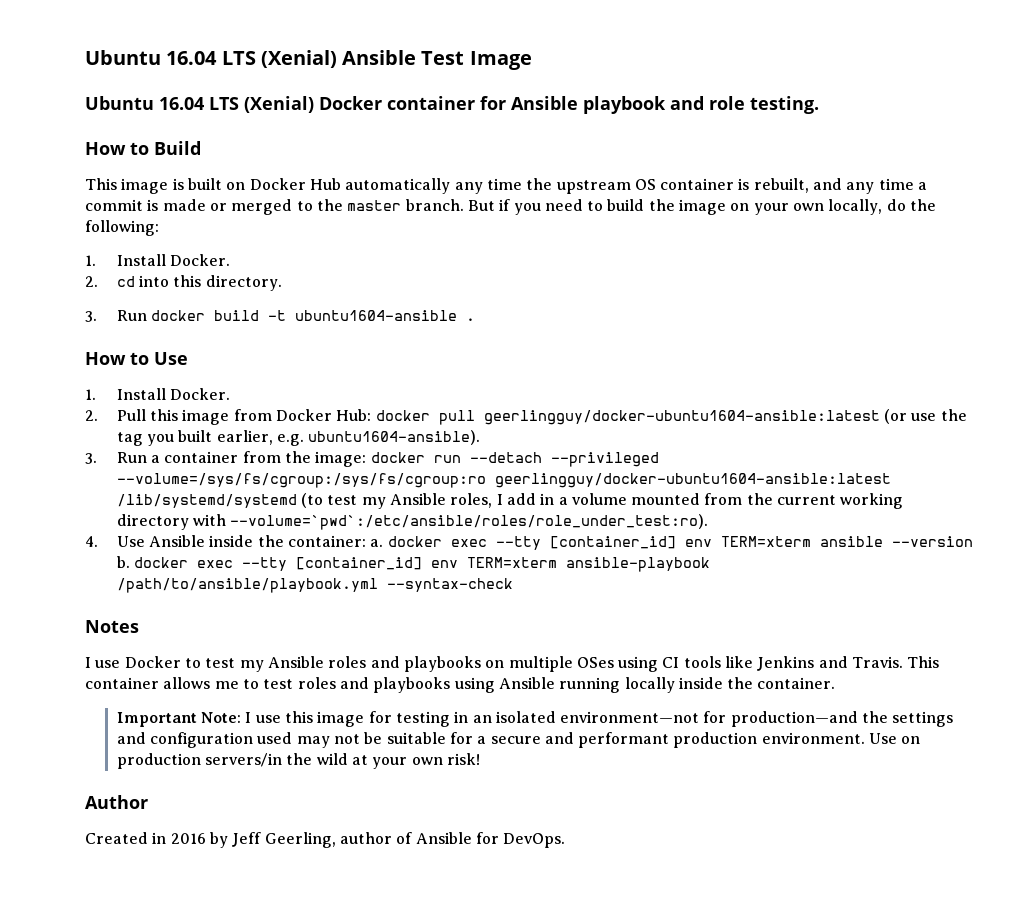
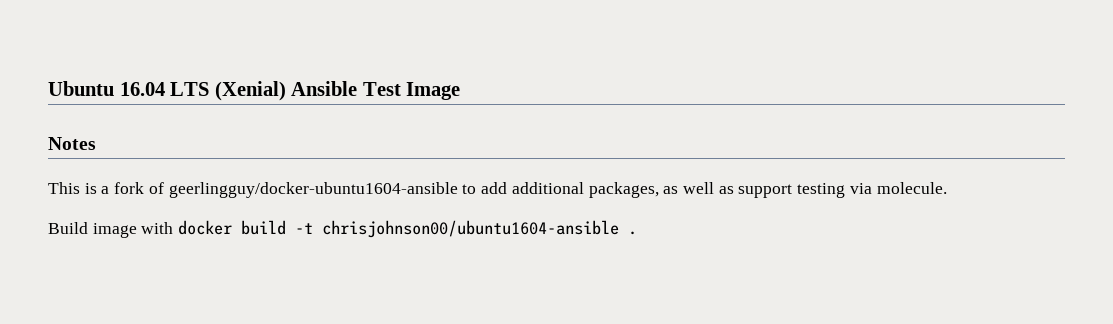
- Ubuntu 16.04 LTS (Xenial) Docker container for Ansible playbook and role testing.
- How to Build
- This image is built on Docker Hub automatically any time the upstream OS container is rebuilt, and any time a commit is made or merged to the master branch. But if you need to build the image on your own locally, do the following:
- 1. Install Docker.
- 2. cd into this directory.
- 3. Run docker build -t ubuntu1604-ansible .
+ Notes
+ This is a fork of geerlingguy/docker-ubuntu1604-ansible to add additional packages, as well as support testing via molecule.
+ Build image with docker build -t chrisjohnson00/ubuntu1604-ansible .
- How to Use
- 1. Install Docker.
- 2. Pull this image from Docker Hub: docker pull geerlingguy/docker-ubuntu1604-ansible:latest (or use the tag you built earlier, e.g. ubuntu1604-ansible).
- 3. Run a container from the image: docker run --detach --privileged --volume=/sys/fs/cgroup:/sys/fs/cgroup:ro geerlingguy/docker-ubuntu1604-ansible:latest /lib/systemd/systemd (to test my Ansible roles, I add in a volume mounted from the current working directory with --volume=`pwd`:/etc/ansible/roles/role_under_test:ro).
- 4. Use Ansible inside the container: a. docker exec --tty [container_id] env TERM=xterm ansible --version b. docker exec --tty [container_id] env TERM=xterm ansible-playbook /path/to/ansible/playbook.yml --syntax-check
- Notes
- I use Docker to test my Ansible roles and playbooks on multiple OSes using CI tools like Jenkins and Travis. This container allows me to test roles and playbooks using Ansible running locally inside the container.
- Important Note: I use this image for testing in an isolated environment—not for production—and the settings and configuration used may not be suitable for a secure and performant production environment. Use on production servers/in the wild at your own risk!
- Author
- Created in 2016 by Jeff Geerling, author of Ansible for DevOps.

